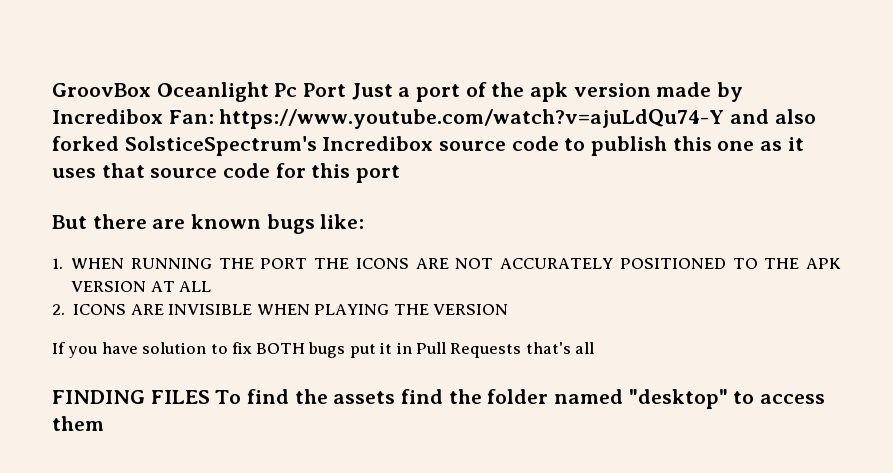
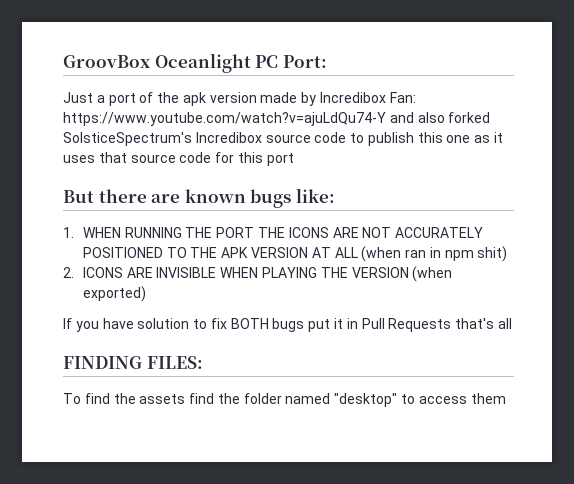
- GroovBox Oceanlight Pc Port Just a port of the apk version made by Incredibox Fan: https://www.youtube.com/watch?v=ajuLdQu74-Y and also forked SolsticeSpectrum's Incredibox source code to publish this one as it uses that source code for this port
+ GroovBox Oceanlight PC Port:
+ Just a port of the apk version made by Incredibox Fan: https://www.youtube.com/watch?v=ajuLdQu74-Y and also forked SolsticeSpectrum's Incredibox source code to publish this one as it uses that source code for this port
- 1. WHEN RUNNING THE PORT THE ICONS ARE NOT ACCURATELY POSITIONED TO THE APK VERSION AT ALL
+ 1. WHEN RUNNING THE PORT THE ICONS ARE NOT ACCURATELY POSITIONED TO THE APK VERSION AT ALL (when ran in npm shit)
- 2. ICONS ARE INVISIBLE WHEN PLAYING THE VERSION
+ 2. ICONS ARE INVISIBLE WHEN PLAYING THE VERSION (when exported)
- FINDING FILES To find the assets find the folder named "desktop" to access them
+ FINDING FILES:
+ To find the assets find the folder named "desktop" to access them

